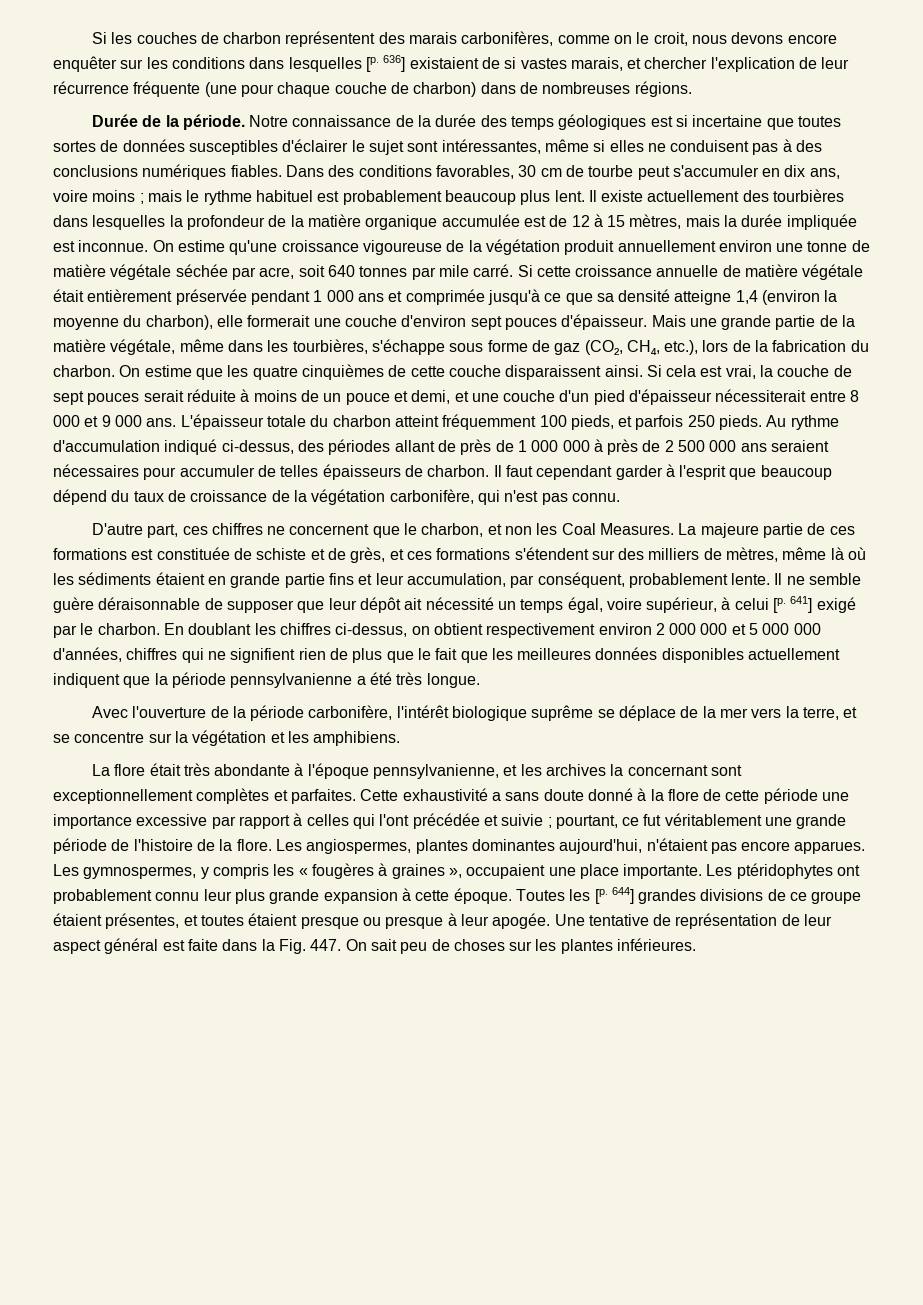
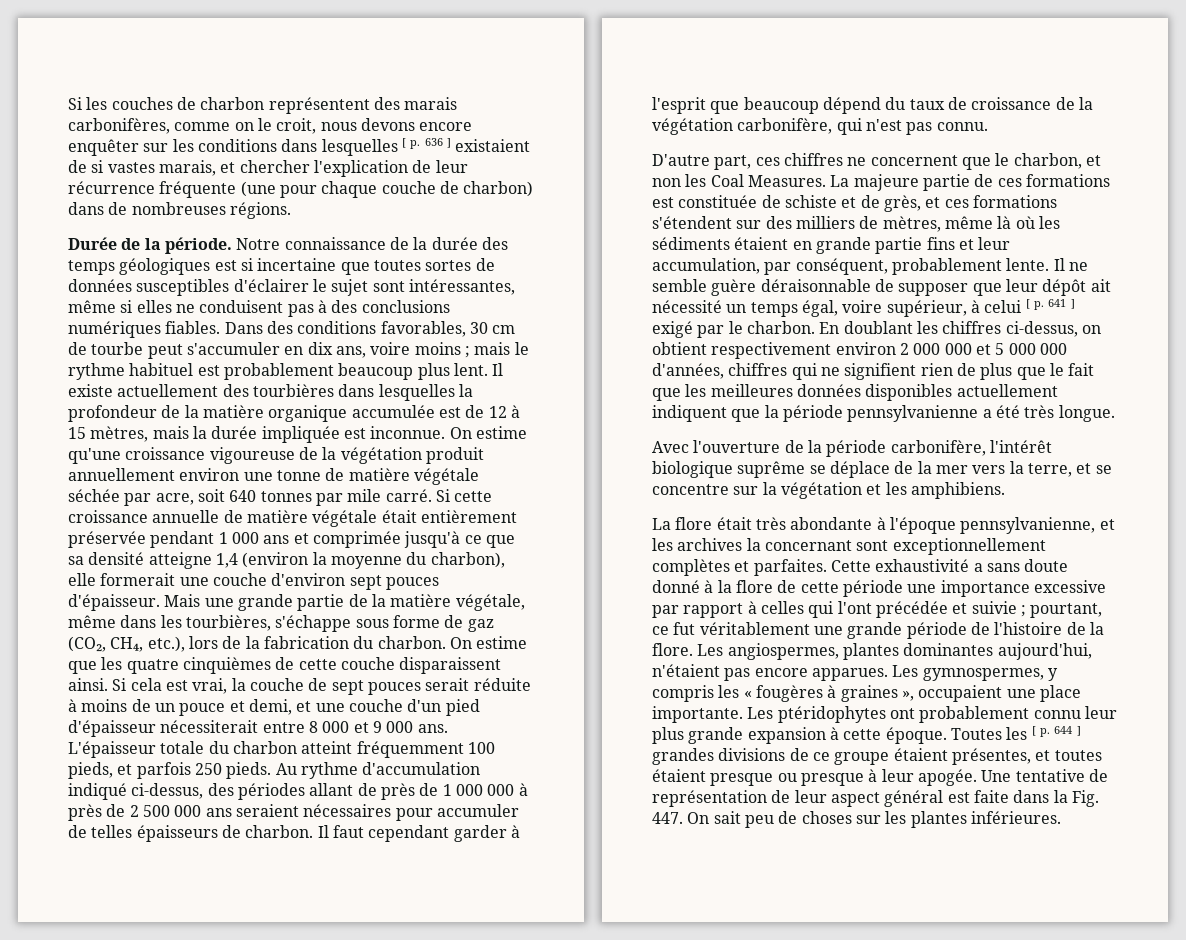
- Si les couches de charbon représentent des marais carbonifères, comme on le croit, nous devons encore enquêter sur les conditions dans lesquelles [p. 636] existaient de si vastes marais, et chercher l'explication de leur récurrence fréquente (une pour chaque couche de charbon) dans de nombreuses régions.
+ Si les couches de charbon représentent des marais carbonifères, comme on le croit, nous devons encore enquêter sur les conditions dans lesquelles [ p. 636 ] existaient de si vastes marais, et chercher l'explication de leur récurrence fréquente (une pour chaque couche de charbon) dans de nombreuses régions.
- Il ne semble guère déraisonnable de supposer que leur dépôt ait nécessité un temps égal, voire supérieur, à celui [p. 641] exigé par le charbon.
+ Il ne semble guère déraisonnable de supposer que leur dépôt ait nécessité un temps égal, voire supérieur, à celui [ p. 641 ] exigé par le charbon.
- Toutes les [p. 644] grandes divisions de ce groupe étaient présentes, et toutes étaient presque ou presque à leur apogée.
+ Toutes les [ p. 644 ] grandes divisions de ce groupe étaient présentes, et toutes étaient presque ou presque à leur apogée.

